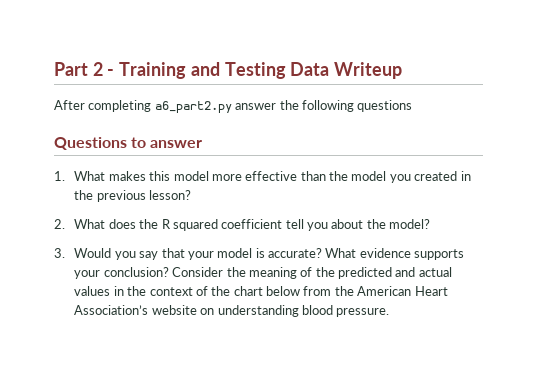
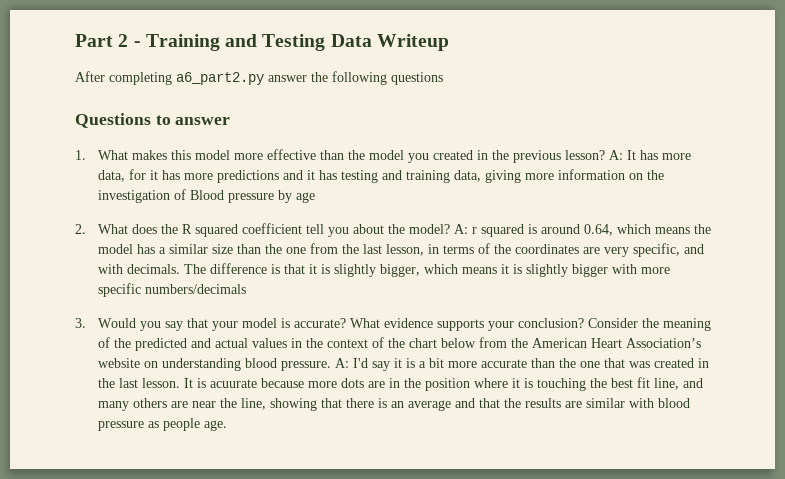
+ A: It has more data, for it has more predictions and it has testing and training data, giving more information on the investigation of Blood pressure by age
+ A: r squared is around 0.64, which means the model has a similar size than the one from the last lesson, in terms of the coordinates are very specific, and with decimals. The difference is that it is slightly bigger, which means it is slightly bigger with more specific numbers/decimals
+ A: I'd say it is a bit more accurate than the one that was created in the last lesson. It is acuurate because more dots are in the position where it is touching the best fit line, and many others are near the line, showing that there is an average and that the results are similar with blood pressure as people age.

